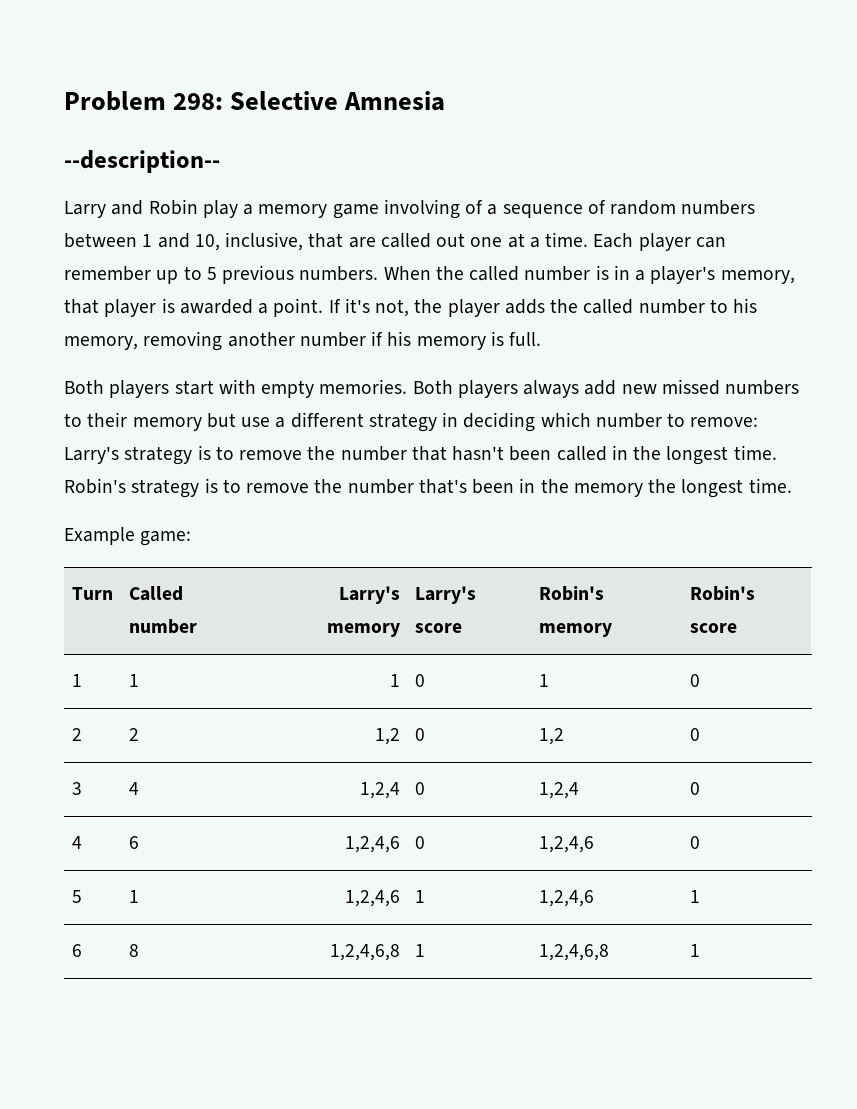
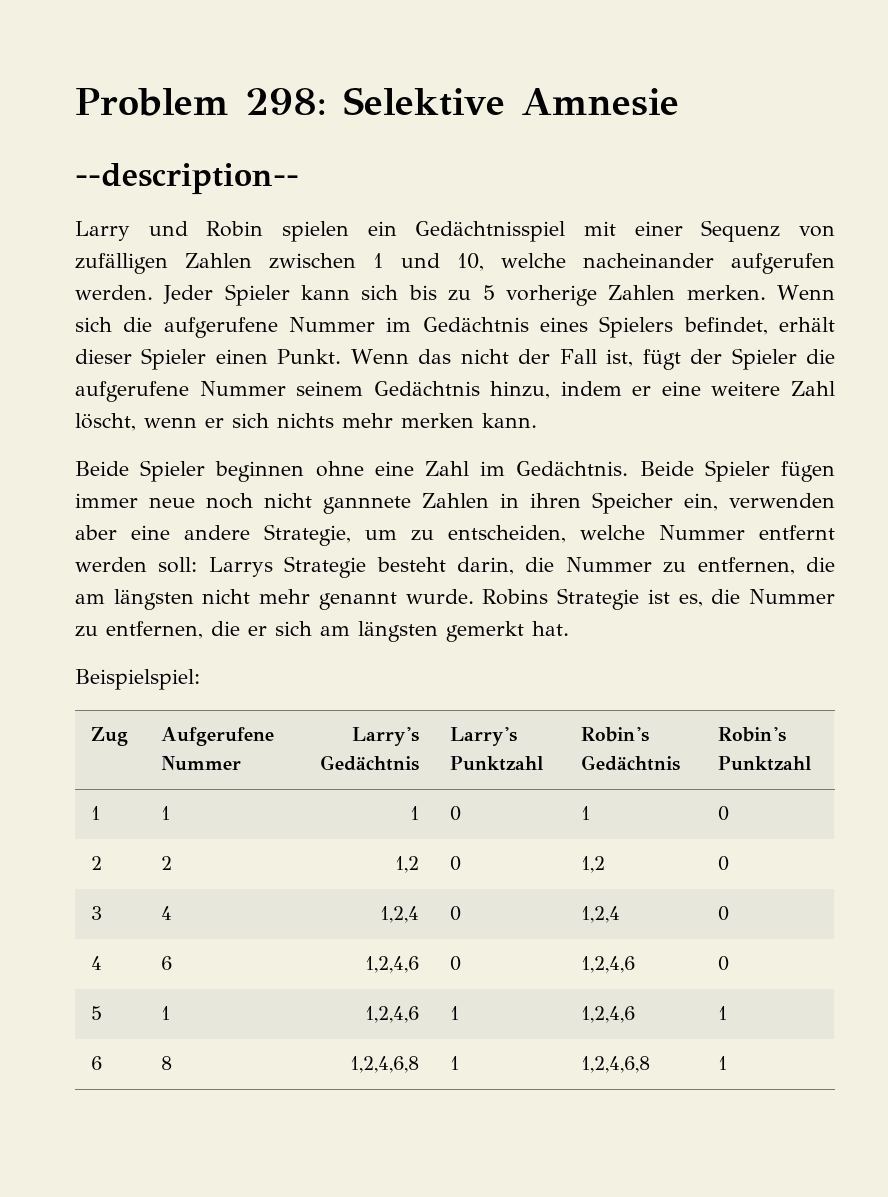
- Problem 298: Selective Amnesia
+ Problem 298: Selektive Amnesie
- Larry and Robin play a memory game involving of a sequence of random numbers between 1 and 10, inclusive, that are called out one at a time. Each player can remember up to 5 previous numbers. When the called number is in a player's memory, that player is awarded a point. If it's not, the player adds the called number to his memory, removing another number if his memory is full.
- Both players start with empty memories. Both players always add new missed numbers to their memory but use a different strategy in deciding which number to remove: Larry's strategy is to remove the number that hasn't been called in the longest time. Robin's strategy is to remove the number that's been in the memory the longest time.
- Example game:
- Turn | Called number | Larry's memory | Larry's score | Robin's memory | Robin's score
+ Larry und Robin spielen ein Gedächtnisspiel mit einer Sequenz von zufälligen Zahlen zwischen 1 und 10, welche nacheinander aufgerufen werden. Jeder Spieler kann sich bis zu 5 vorherige Zahlen merken. Wenn sich die aufgerufene Nummer im Gedächtnis eines Spielers befindet, erhält dieser Spieler einen Punkt. Wenn das nicht der Fall ist, fügt der Spieler die aufgerufene Nummer seinem Gedächtnis hinzu, indem er eine weitere Zahl löscht, wenn er sich nichts mehr merken kann.
+ Beide Spieler beginnen ohne eine Zahl im Gedächtnis. Beide Spieler fügen immer neue noch nicht gannnete Zahlen in ihren Speicher ein, verwenden aber eine andere Strategie, um zu entscheiden, welche Nummer entfernt werden soll: Larrys Strategie besteht darin, die Nummer zu entfernen, die am längsten nicht mehr genannt wurde. Robins Strategie ist es, die Nummer zu entfernen, die er sich am längsten gemerkt hat.
+ Beispielspiel:
+ Zug | Aufgerufene Nummer | Larry's Gedächtnis | Larry's Punktzahl | Robin's Gedächtnis | Robin's Punktzahl

